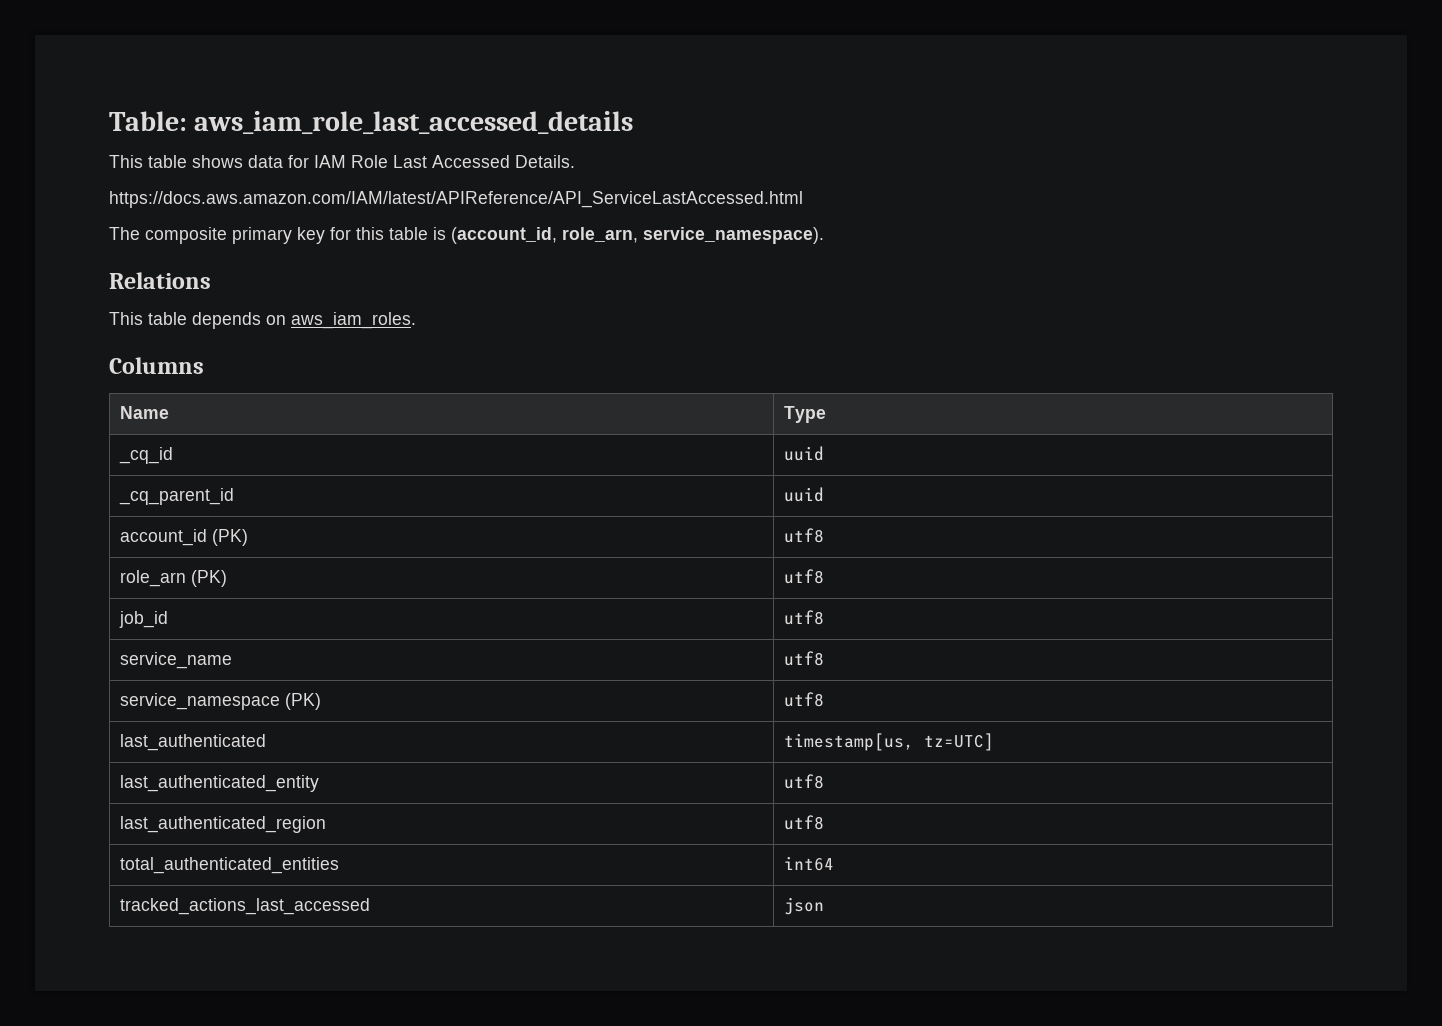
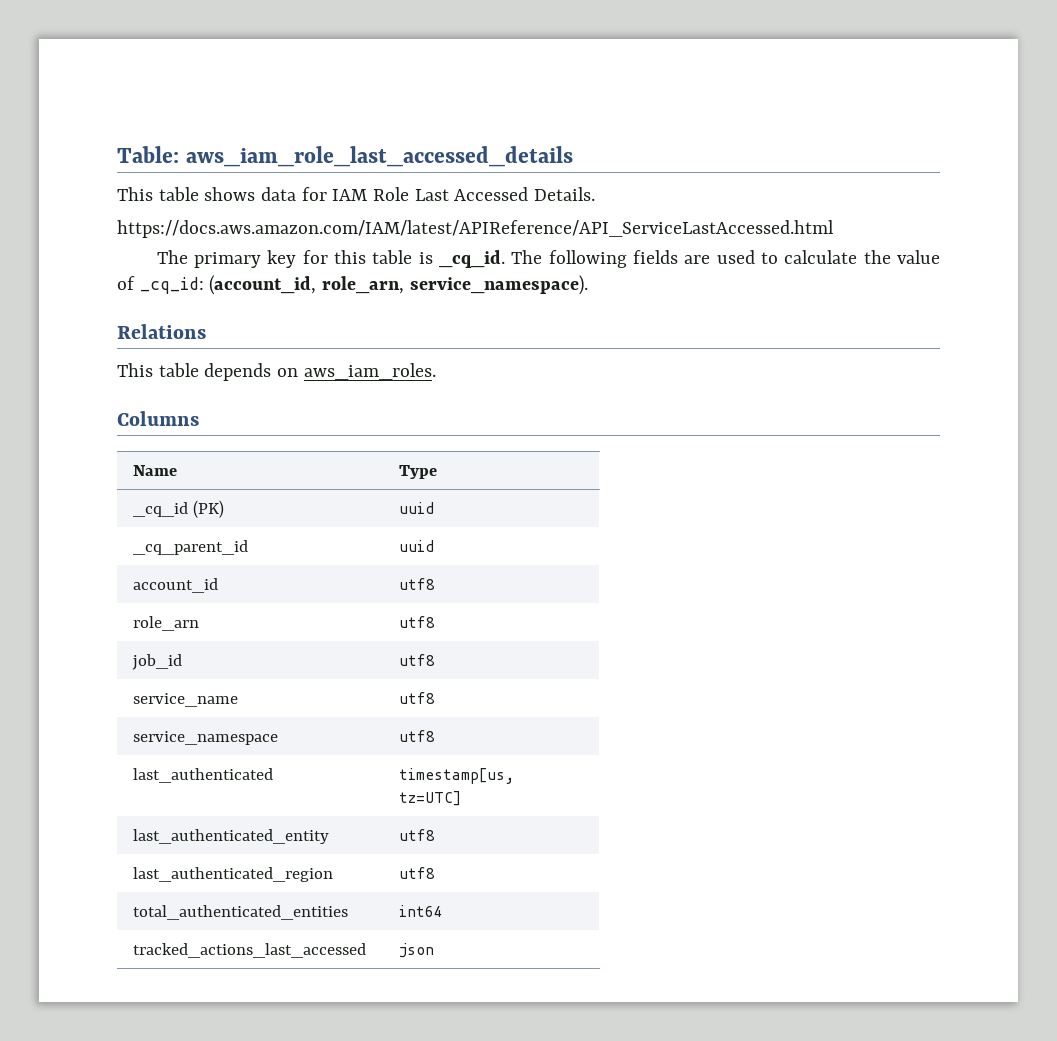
- The composite primary key for this table is (account_id, role_arn, service_namespace).
+ The primary key for this table is _cq_id. The following fields are used to calculate the value of _cq_id: (account_id, role_arn, service_namespace).
- _cq_id | uuid
+ _cq_id (PK) | uuid
- account_id (PK) | utf8
+ account_id | utf8
- role_arn (PK) | utf8
+ role_arn | utf8
- service_namespace (PK) | utf8
+ service_namespace | utf8

